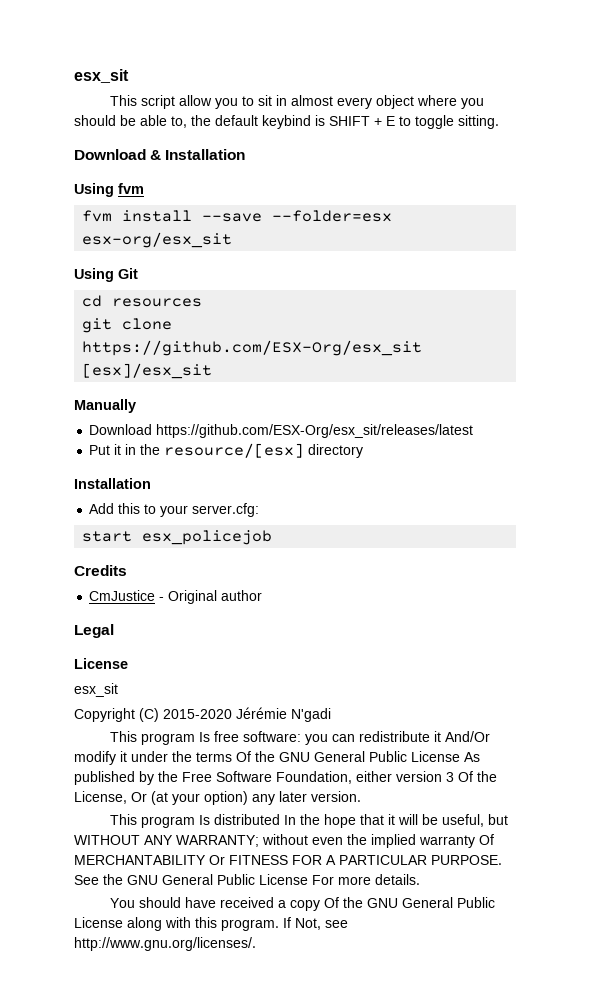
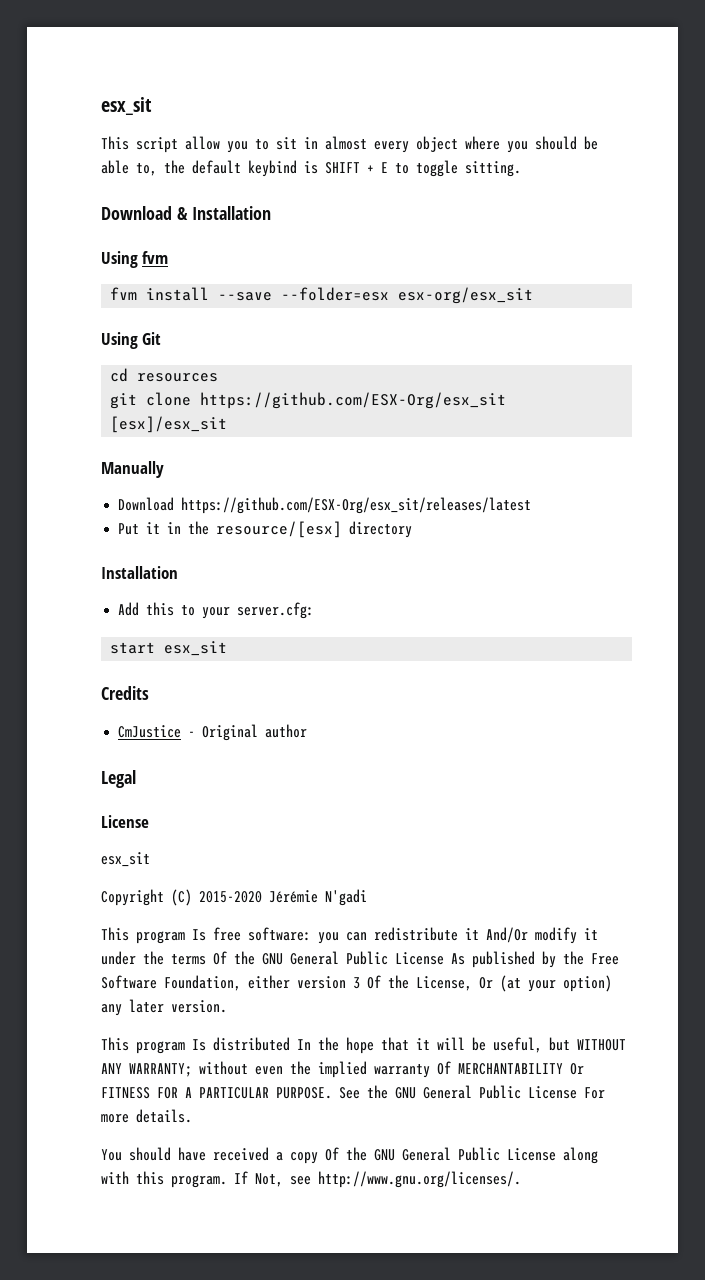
- start esx_policejob
+ start esx_sit

